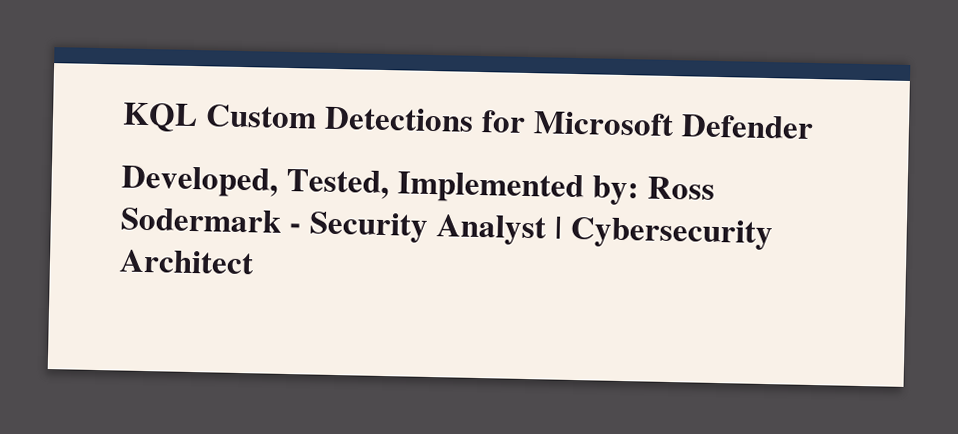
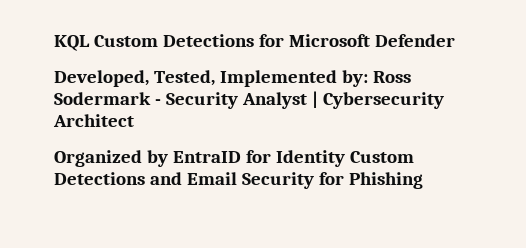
+ Organized by EntraID for Identity Custom Detections and Email Security for Phishing

